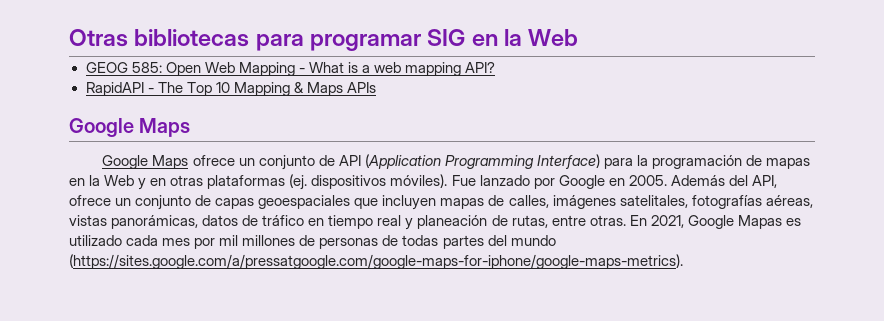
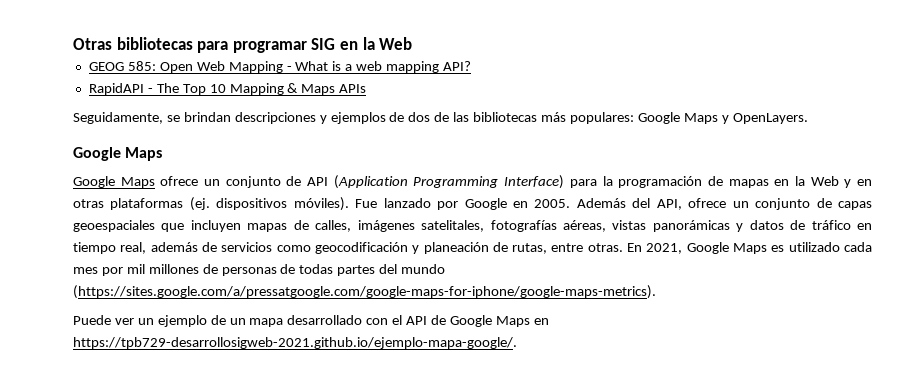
+ Seguidamente, se brindan descripciones y ejemplos de dos de las bibliotecas más populares: Google Maps y OpenLayers.
- Además del API, ofrece un conjunto de capas geoespaciales que incluyen mapas de calles, imágenes satelitales, fotografías aéreas, vistas panorámicas, datos de tráfico en tiempo real y planeación de rutas, entre otras.
+ Además del API, ofrece un conjunto de capas geoespaciales que incluyen mapas de calles, imágenes satelitales, fotografías aéreas, vistas panorámicas y datos de tráfico en tiempo real, además de servicios como geocodificación y planeación de rutas, entre otras.
- En 2021, Google Mapas es utilizado cada mes por mil millones de personas de todas partes del mundo (https://sites.google.com/a/pressatgoogle.com/google-maps-for-iphone/google-maps-metrics).
+ En 2021, Google Maps es utilizado cada mes por mil millones de personas de todas partes del mundo (https://sites.google.com/a/pressatgoogle.com/google-maps-for-iphone/google-maps-metrics).
+ Puede ver un ejemplo de un mapa desarrollado con el API de Google Maps en https://tpb729-desarrollosigweb-2021.github.io/ejemplo-mapa-google/.

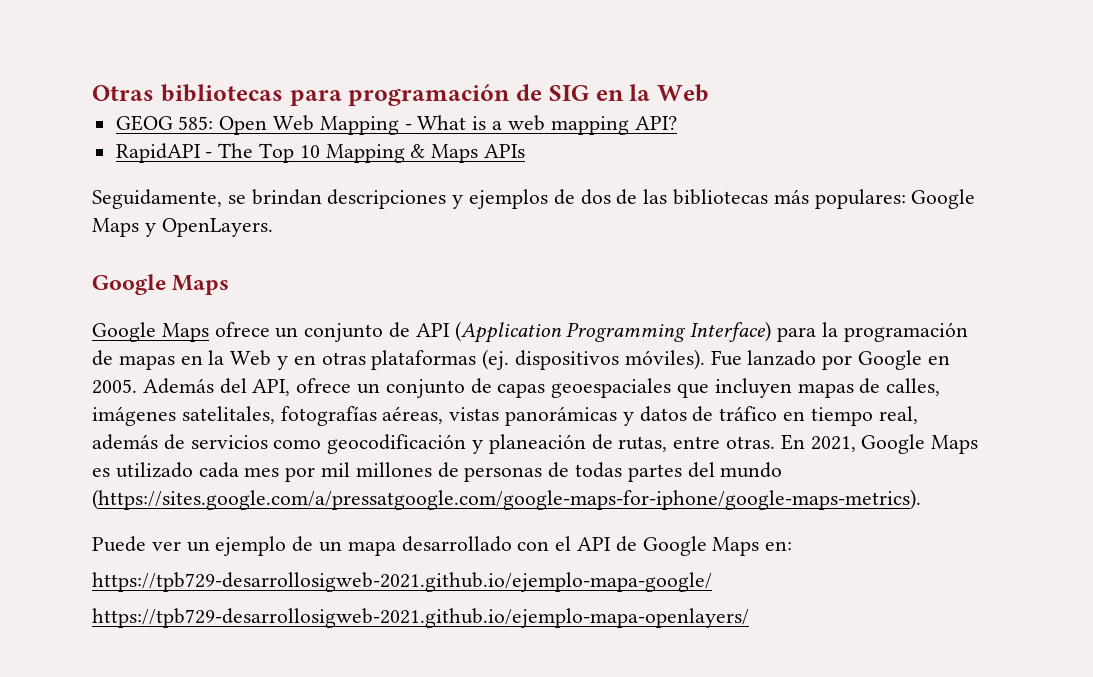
- Otras bibliotecas para programar SIG en la Web
+ Otras bibliotecas para programación de SIG en la Web
- Puede ver un ejemplo de un mapa desarrollado con el API de Google Maps en https://tpb729-desarrollosigweb-2021.github.io/ejemplo-mapa-google/.
+ Puede ver un ejemplo de un mapa desarrollado con el API de Google Maps en:
+ https://tpb729-desarrollosigweb-2021.github.io/ejemplo-mapa-google/
+ https://tpb729-desarrollosigweb-2021.github.io/ejemplo-mapa-openlayers/

